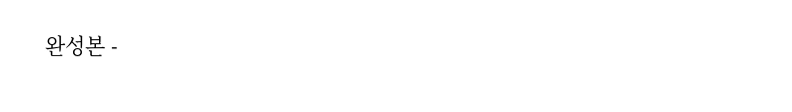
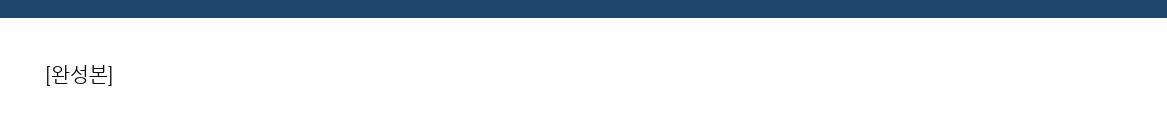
- 완성본 -
+ [완성본]

